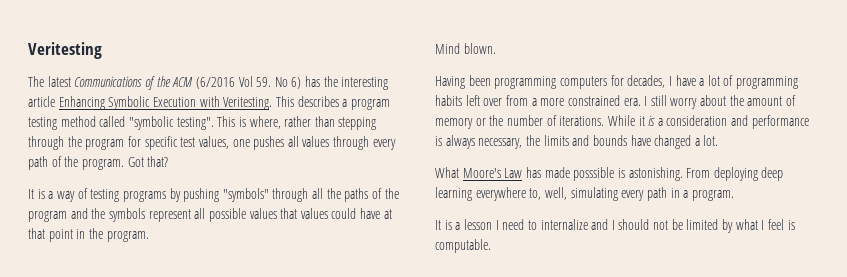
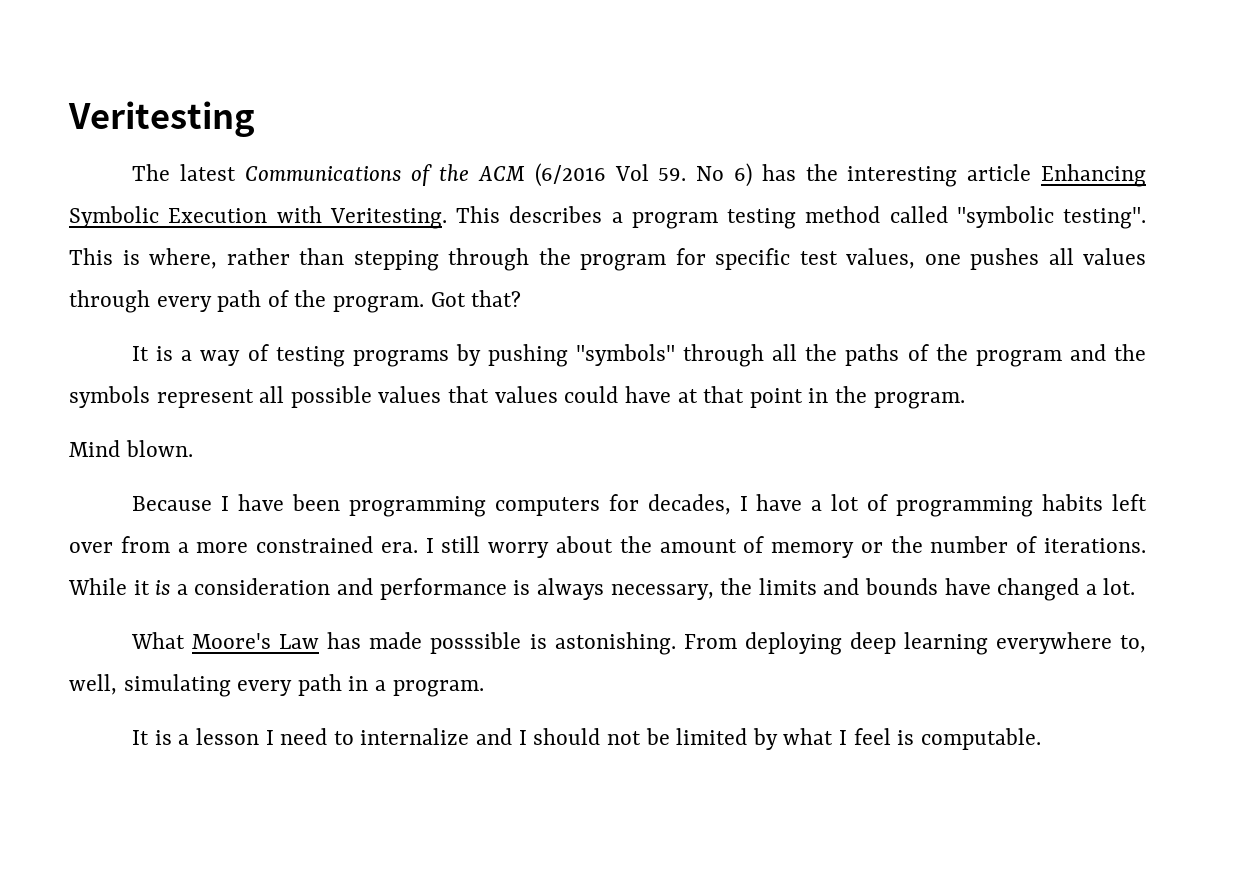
- Having been programming computers for decades, I have a lot of programming habits left over from a more constrained era.
+ Because I have been programming computers for decades, I have a lot of programming habits left over from a more constrained era.

